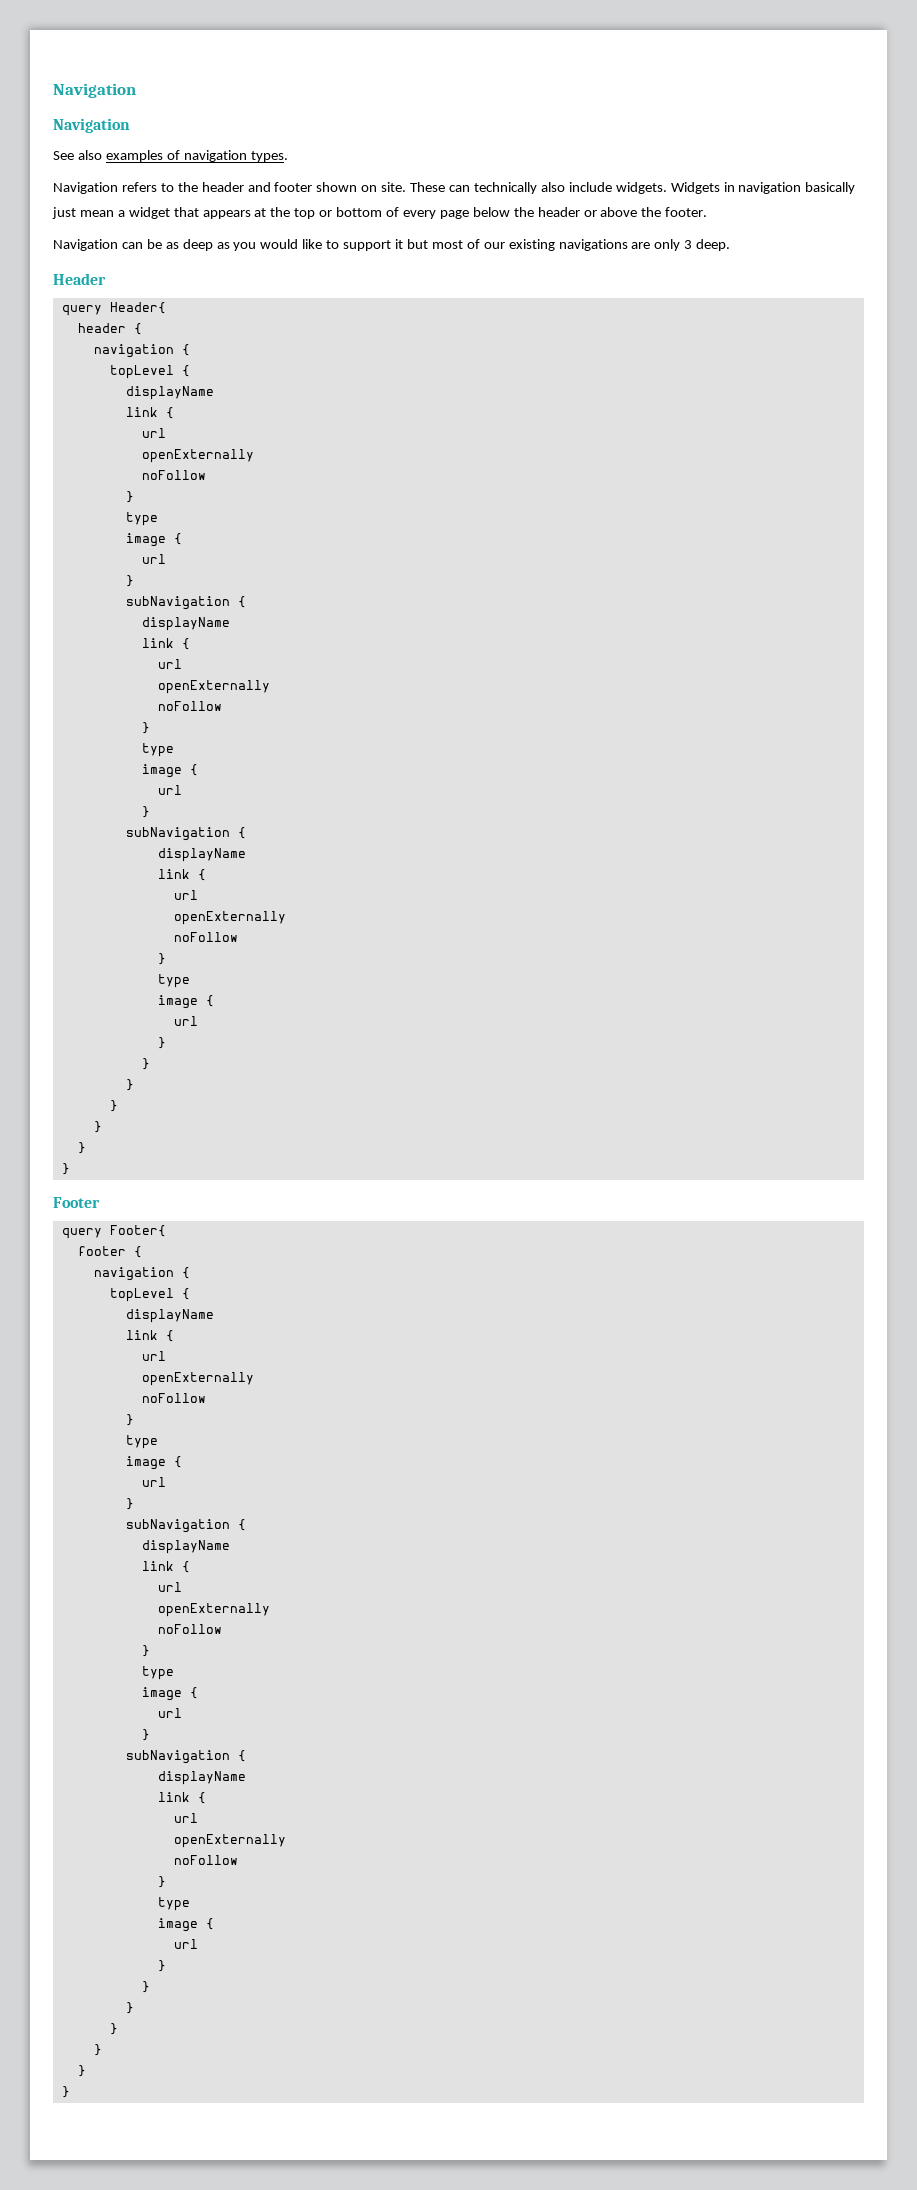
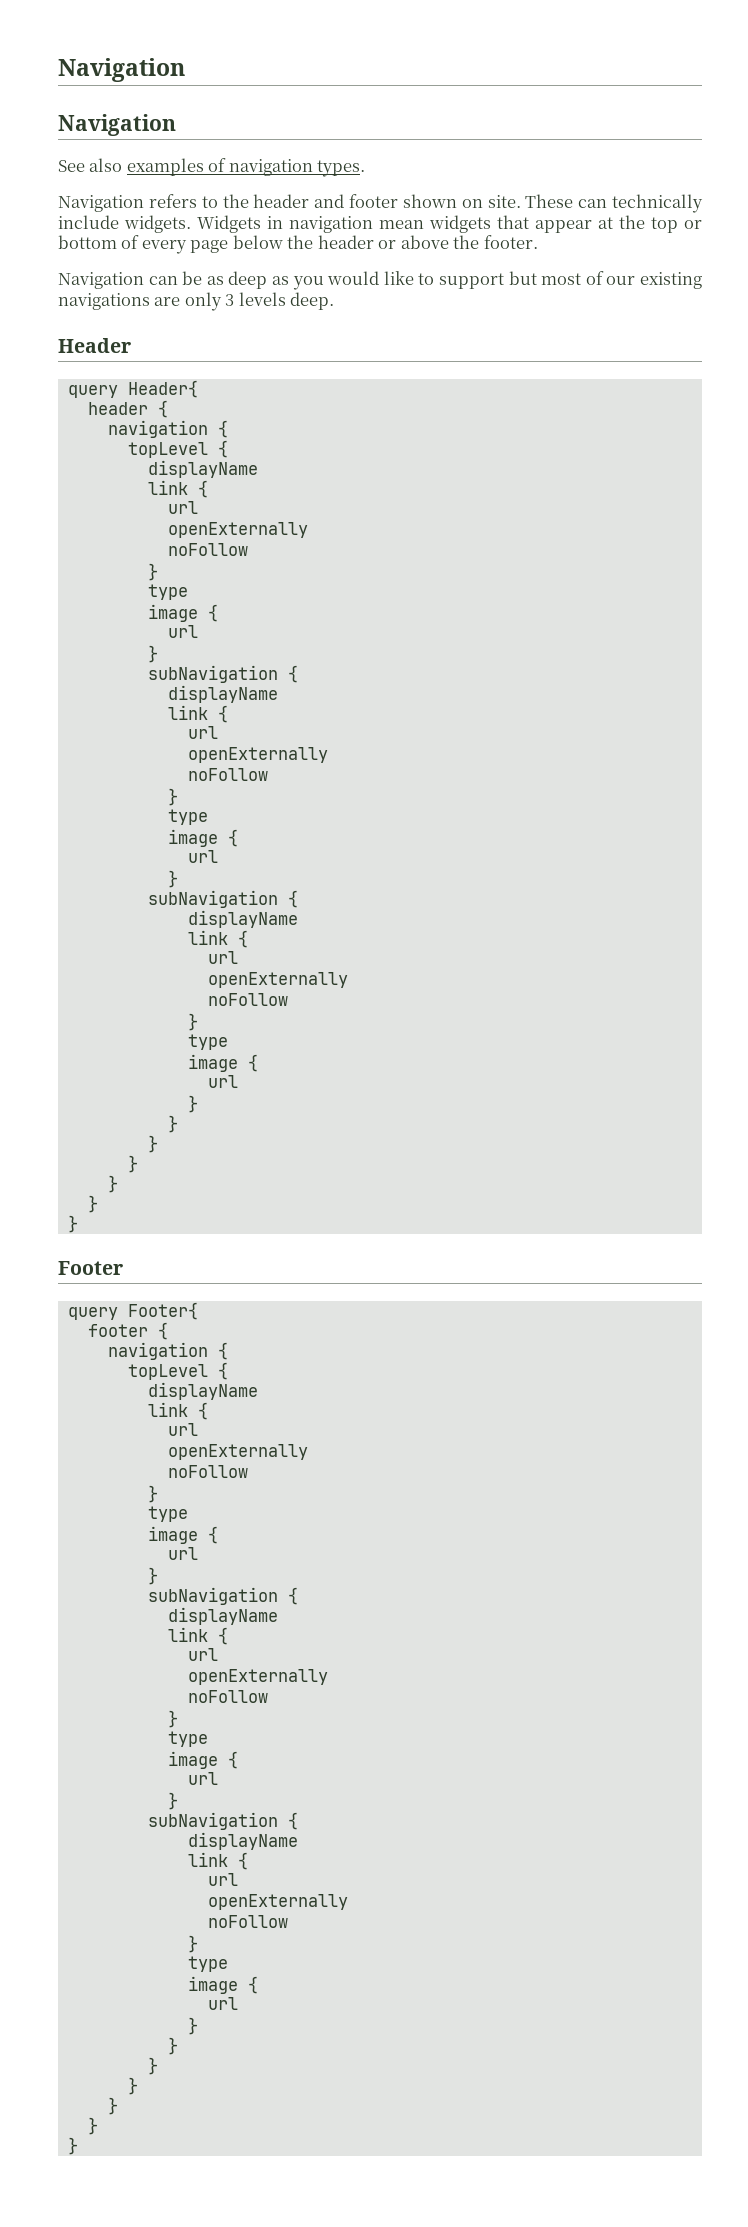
- These can technically also include widgets.
+ These can technically include widgets.
- Widgets in navigation basically just mean a widget that appears at the top or bottom of every page below the header or above the footer.
+ Widgets in navigation mean widgets that appear at the top or bottom of every page below the header or above the footer.
- Navigation can be as deep as you would like to support it but most of our existing navigations are only 3 deep.
+ Navigation can be as deep as you would like to support but most of our existing navigations are only 3 levels deep.

